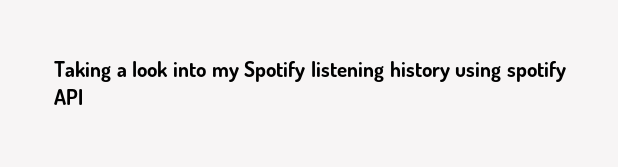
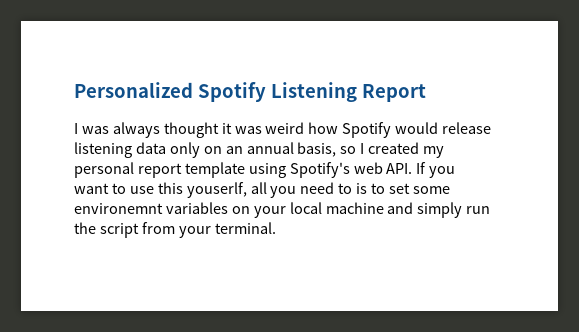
- Taking a look into my Spotify listening history using spotify API
+ Personalized Spotify Listening Report
+ I was always thought it was weird how Spotify would release listening data only on an annual basis, so I created my personal report template using Spotify's web API. If you want to use this youserlf, all you need to is to set some environemnt variables on your local machine and simply run the script from your terminal.

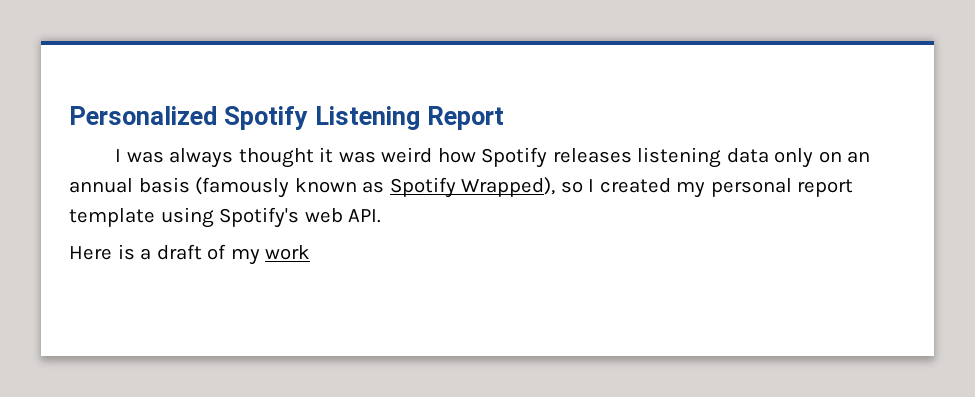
- I was always thought it was weird how Spotify would release listening data only on an annual basis, so I created my personal report template using Spotify's web API. If you want to use this youserlf, all you need to is to set some environemnt variables on your local machine and simply run the script from your terminal.
+ I was always thought it was weird how Spotify releases listening data only on an annual basis (famously known as Spotify Wrapped), so I created my personal report template using Spotify's web API.
+ Here is a draft of my work

